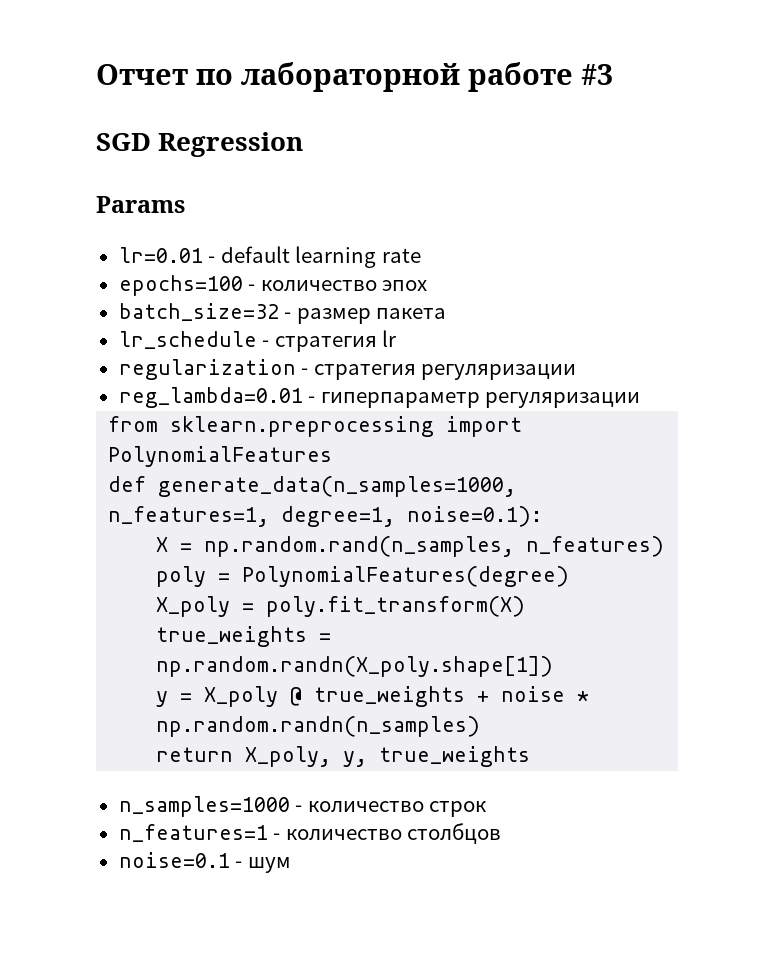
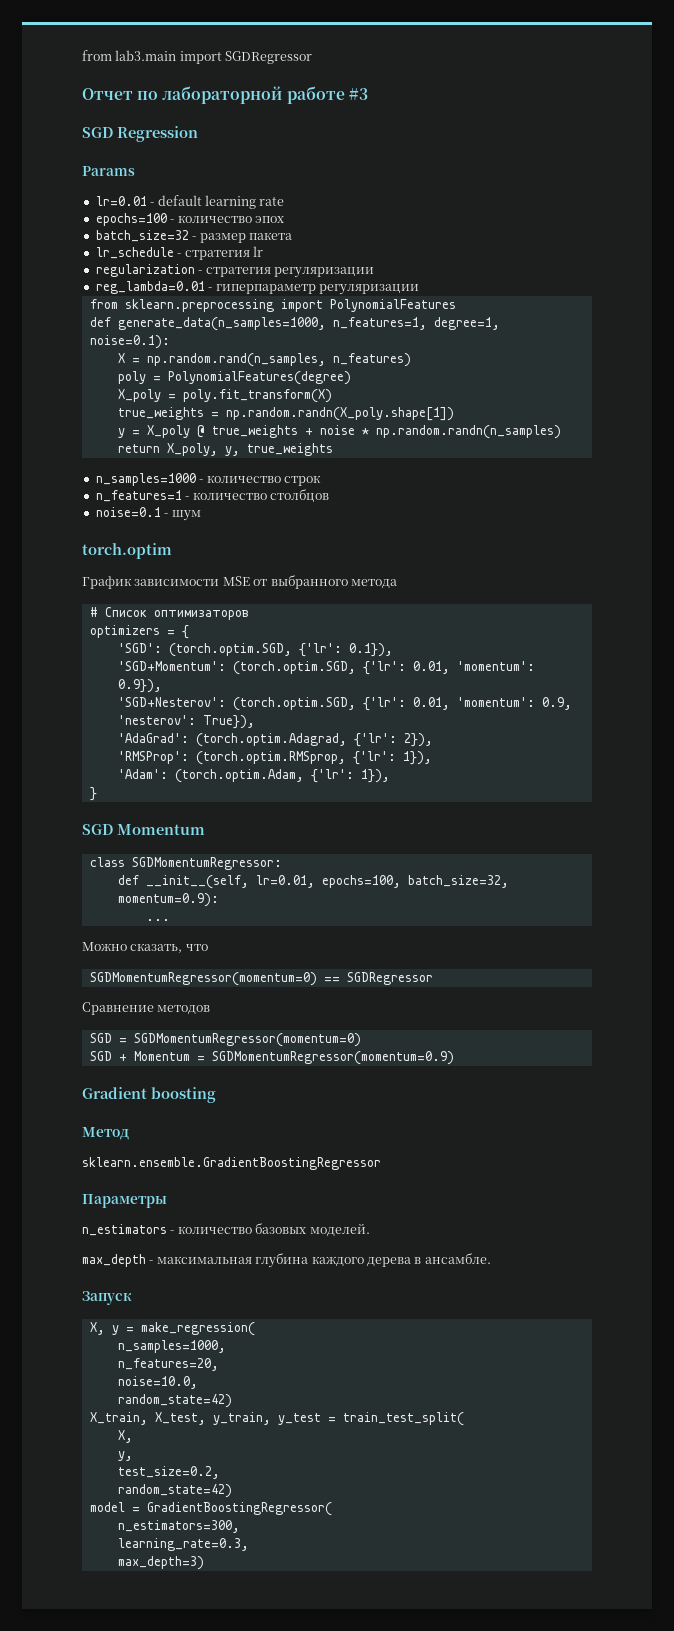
+ from lab3.main import SGDRegressor
+ torch.optim
+ График зависимости MSE от выбранного метода
+ # Список оптимизаторов
+ optimizers = {
+ 'SGD': (torch.optim.SGD, {'lr': 0.1}),
+ 'SGD+Momentum': (torch.optim.SGD, {'lr': 0.01, 'momentum': 0.9}),
+ 'SGD+Nesterov': (torch.optim.SGD, {'lr': 0.01, 'momentum': 0.9, 'nesterov': True}),
+ 'AdaGrad': (torch.optim.Adagrad, {'lr': 2}),
+ 'RMSProp': (torch.optim.RMSprop, {'lr': 1}),
+ 'Adam': (torch.optim.Adam, {'lr': 1}),
+ }
+ SGD Momentum
+ class SGDMomentumRegressor:
+ def __init__(self, lr=0.01, epochs=100, batch_size=32, momentum=0.9):
+ ...
+ Можно сказать, что
+ SGDMomentumRegressor(momentum=0) == SGDRegressor
+ Сравнение методов
+ SGD = SGDMomentumRegressor(momentum=0)
+ SGD + Momentum = SGDMomentumRegressor(momentum=0.9)
+ Gradient boosting
+ Метод
+ sklearn.ensemble.GradientBoostingRegressor
+ Параметры
+ n_estimators - количество базовых моделей.
+ max_depth - максимальная глубина каждого дерева в ансамбле.
+ Запуск
+ X, y = make_regression(
+ n_samples=1000,
+ n_features=20,
+ noise=10.0,
+ random_state=42)
+ X_train, X_test, y_train, y_test = train_test_split(
+ X,
+ y,
+ test_size=0.2,
+ random_state=42)
+ model = GradientBoostingRegressor(
+ n_estimators=300,
+ learning_rate=0.3,
+ max_depth=3)

